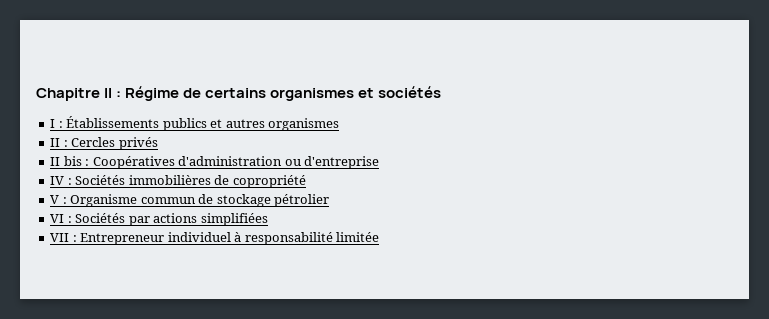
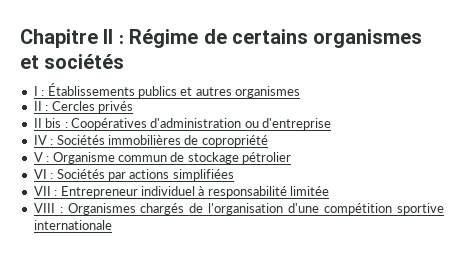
+ VIII : Organismes chargés de l'organisation d'une compétition sportive internationale

